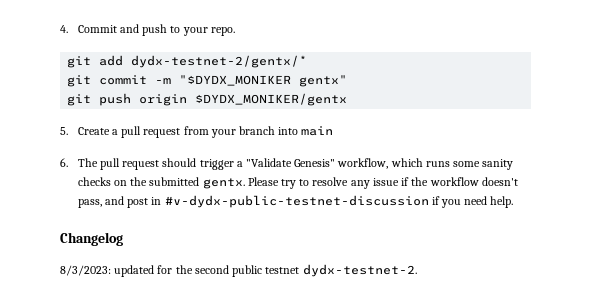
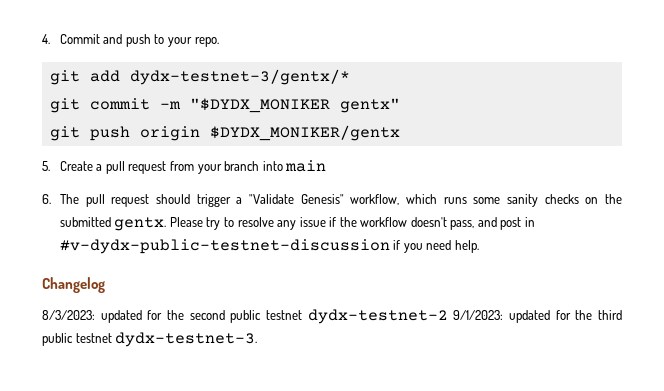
- git add dydx-testnet-2/gentx/*
+ git add dydx-testnet-3/gentx/*
- 8/3/2023: updated for the second public testnet dydx-testnet-2.
+ 8/3/2023: updated for the second public testnet dydx-testnet-2 9/1/2023: updated for the third public testnet dydx-testnet-3.

